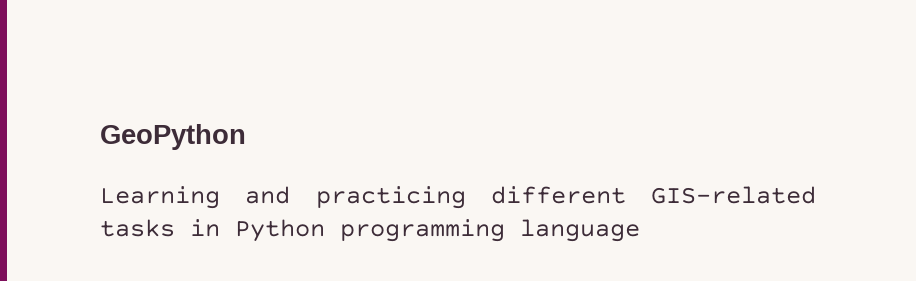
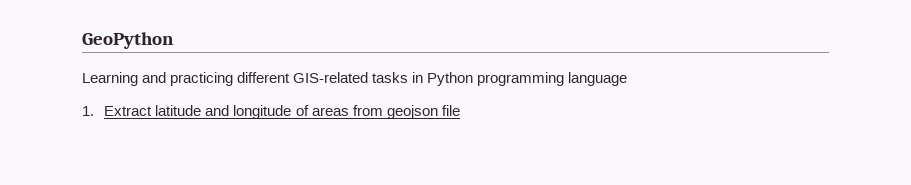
+ 1. Extract latitude and longitude of areas from geojson file

